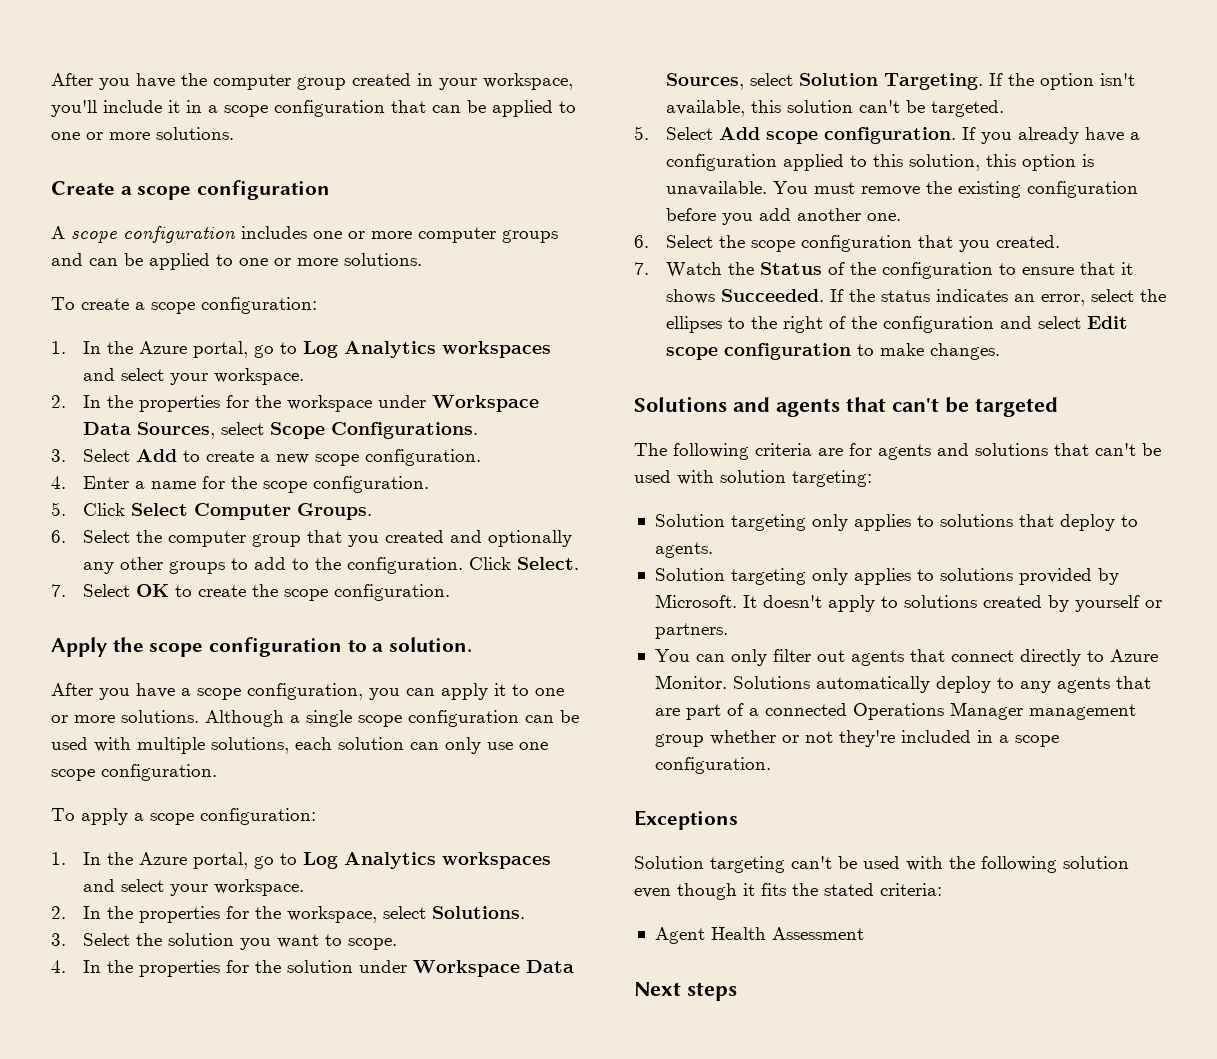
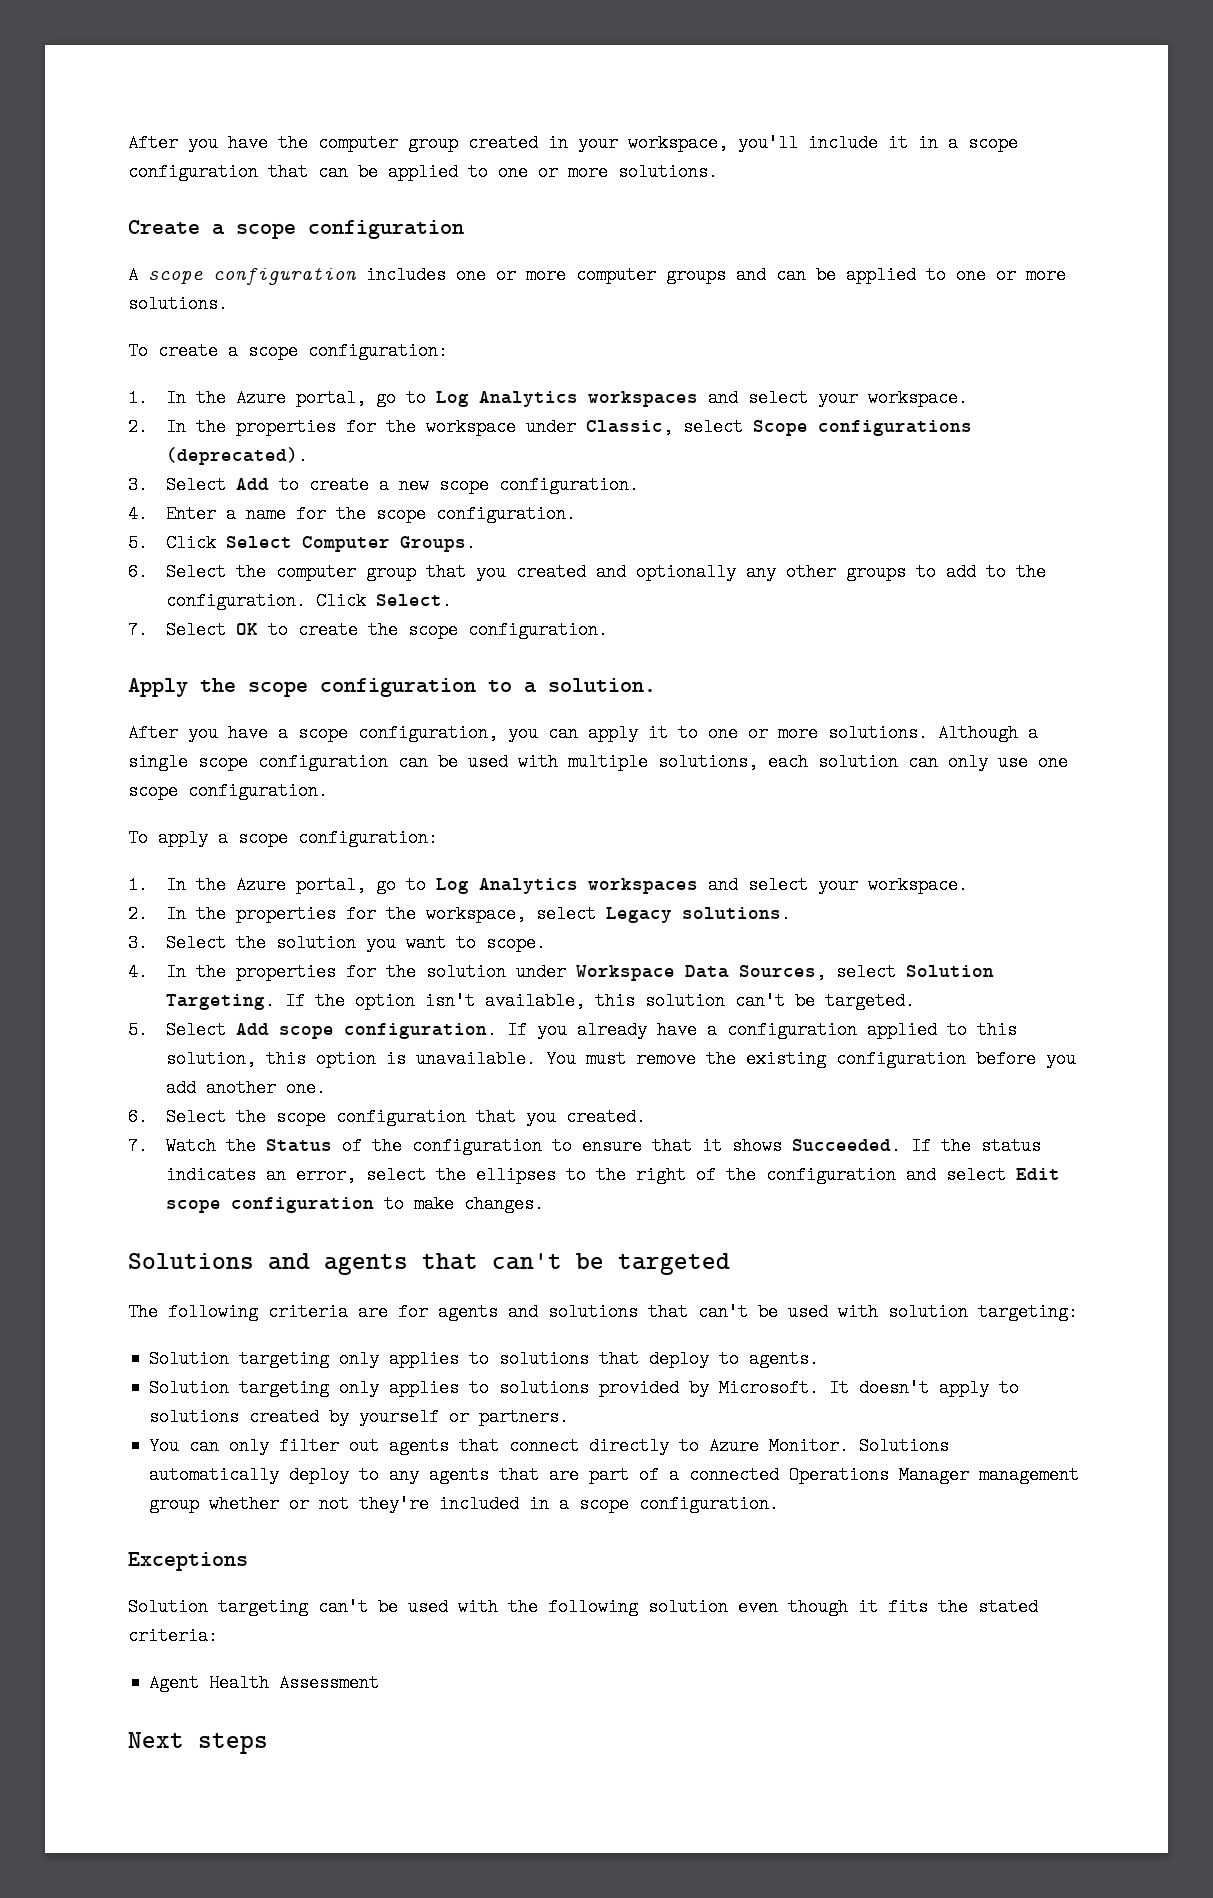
- 2. In the properties for the workspace under Workspace Data Sources, select Scope Configurations.
+ 2. In the properties for the workspace under Classic, select Scope configurations (deprecated).
- 2. In the properties for the workspace, select Solutions.
+ 2. In the properties for the workspace, select Legacy solutions.

